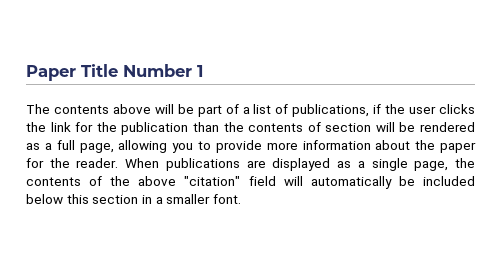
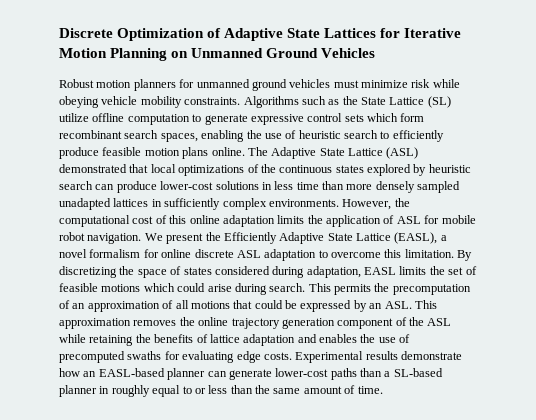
- Paper Title Number 1
- The contents above will be part of a list of publications, if the user clicks the link for the publication than the contents of section will be rendered as a full page, allowing you to provide more information about the paper for the reader. When publications are displayed as a single page, the contents of the above "citation" field will automatically be included below this section in a smaller font.
+ Discrete Optimization of Adaptive State Lattices for Iterative Motion Planning on Unmanned Ground Vehicles
+ Robust motion planners for unmanned ground vehicles must minimize risk while obeying vehicle mobility constraints. Algorithms such as the State Lattice (SL) utilize offline computation to generate expressive control sets which form recombinant search spaces, enabling the use of heuristic search to efficiently produce feasible motion plans online. The Adaptive State Lattice (ASL) demonstrated that local optimizations of the continuous states explored by heuristic search can produce lower-cost solutions in less time than more densely sampled unadapted lattices in sufficiently complex environments. However, the computational cost of this online adaptation limits the application of ASL for mobile robot navigation. We present the Efficiently Adaptive State Lattice (EASL), a novel formalism for online discrete ASL adaptation to overcome this limitation. By discretizing the space of states considered during adaptation, EASL limits the set of feasible motions which could arise during search. This permits the precomputation of an approximation of all motions that could be expressed by an ASL. This approximation removes the online trajectory generation component of the ASL while retaining the benefits of lattice adaptation and enables the use of precomputed swaths for evaluating edge costs. Experimental results demonstrate how an EASL-based planner can generate lower-cost paths than a SL-based planner in roughly equal to or less than the same amount of time.

